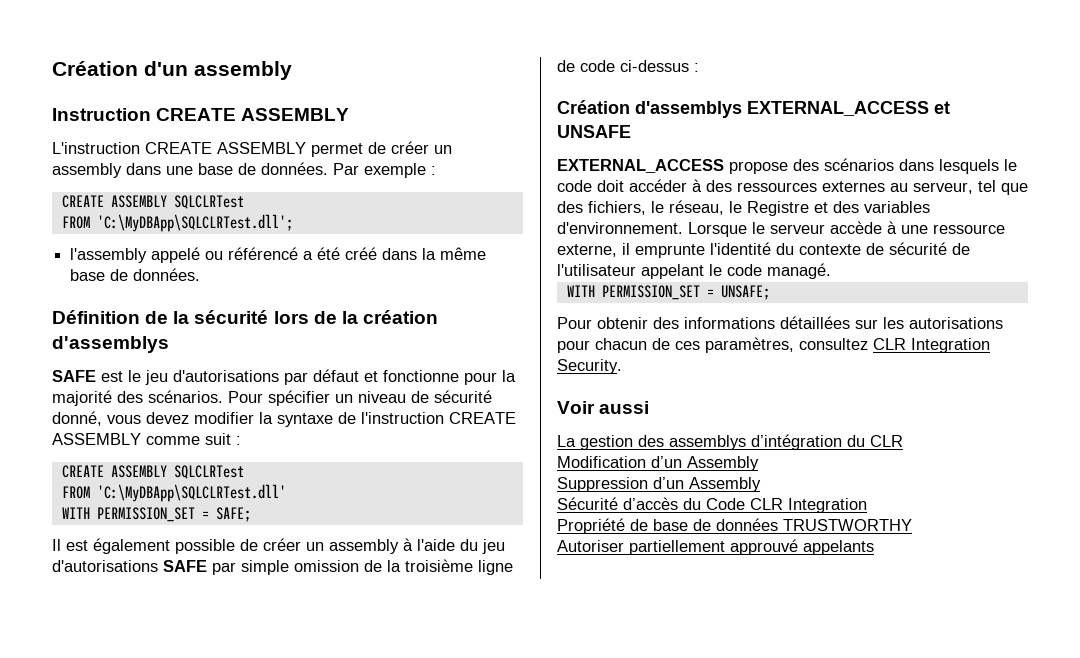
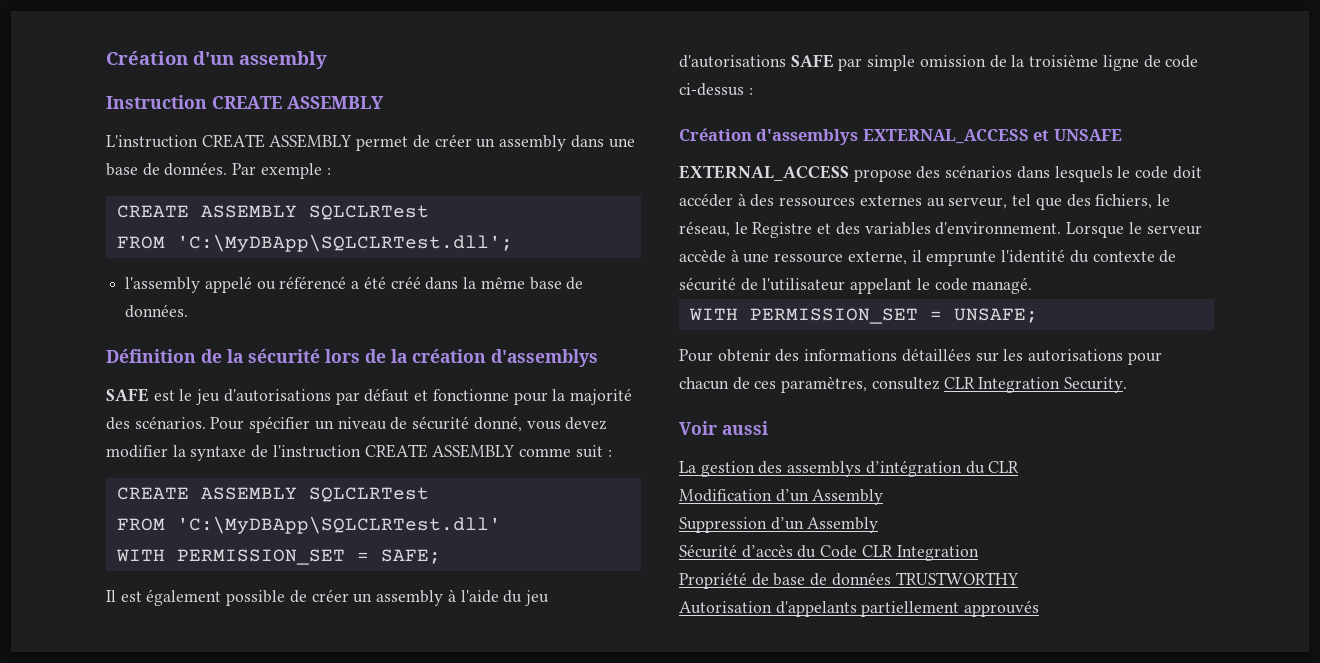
- Autoriser partiellement approuvé appelants
+ Autorisation d'appelants partiellement approuvés

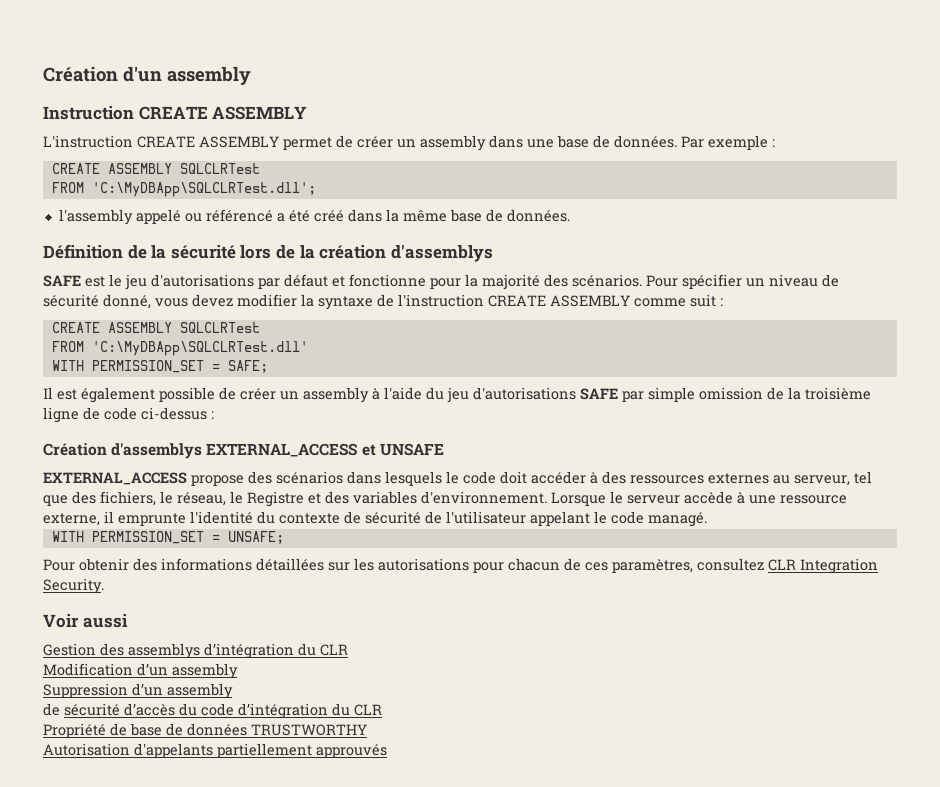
- La gestion des assemblys d’intégration du CLR
+ Gestion des assemblys d’intégration du CLR
- Modification d’un Assembly
+ Modification d’un assembly
- Suppression d’un Assembly
- Sécurité d’accès du Code CLR Integration
+ Suppression d’un assembly
+ de sécurité d’accès du code d’intégration du CLR

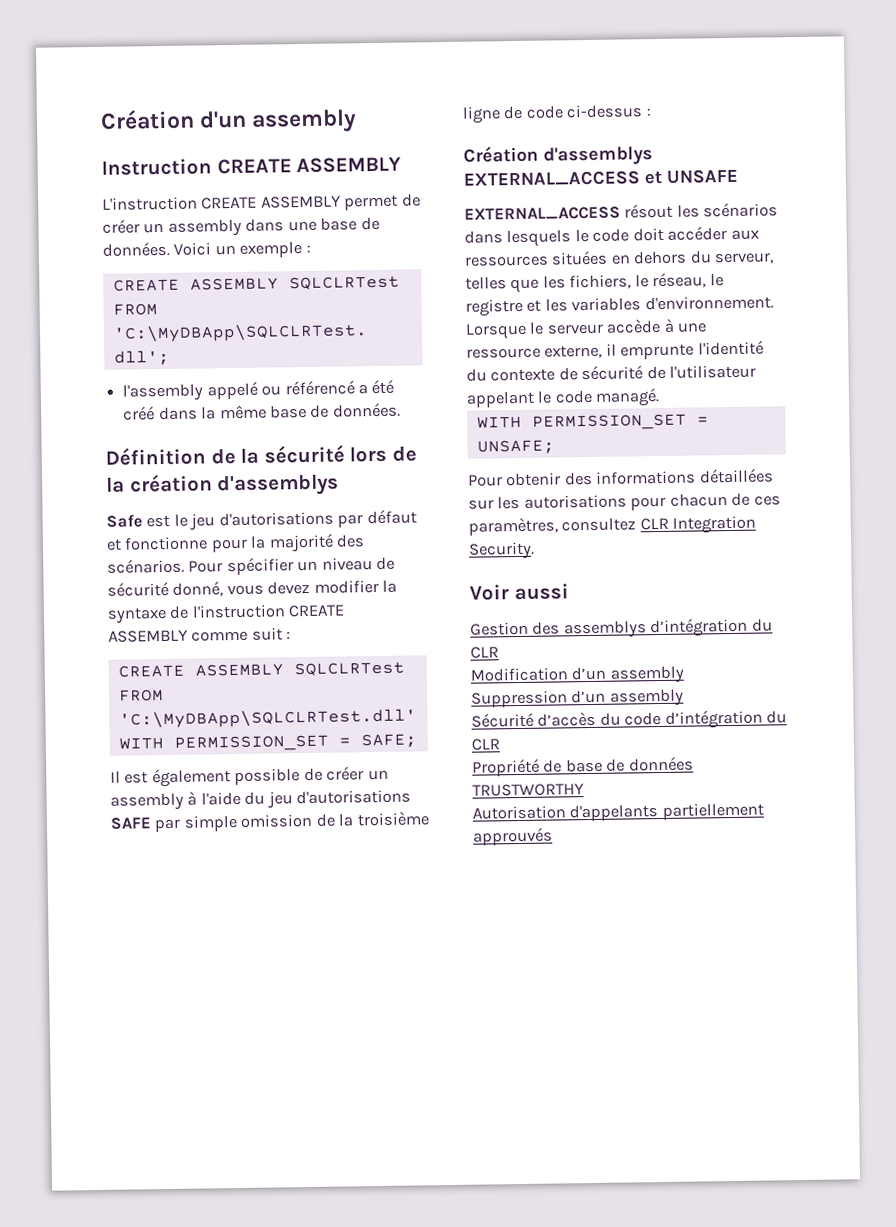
- Par exemple :
+ Voici un exemple :
- SAFE est le jeu d'autorisations par défaut et fonctionne pour la majorité des scénarios.
+ Safe est le jeu d'autorisations par défaut et fonctionne pour la majorité des scénarios.
- EXTERNAL_ACCESS propose des scénarios dans lesquels le code doit accéder à des ressources externes au serveur, tel que des fichiers, le réseau, le Registre et des variables d'environnement.
+ EXTERNAL_ACCESS résout les scénarios dans lesquels le code doit accéder aux ressources situées en dehors du serveur, telles que les fichiers, le réseau, le registre et les variables d'environnement.
- de sécurité d’accès du code d’intégration du CLR
+ Sécurité d’accès du code d’intégration du CLR

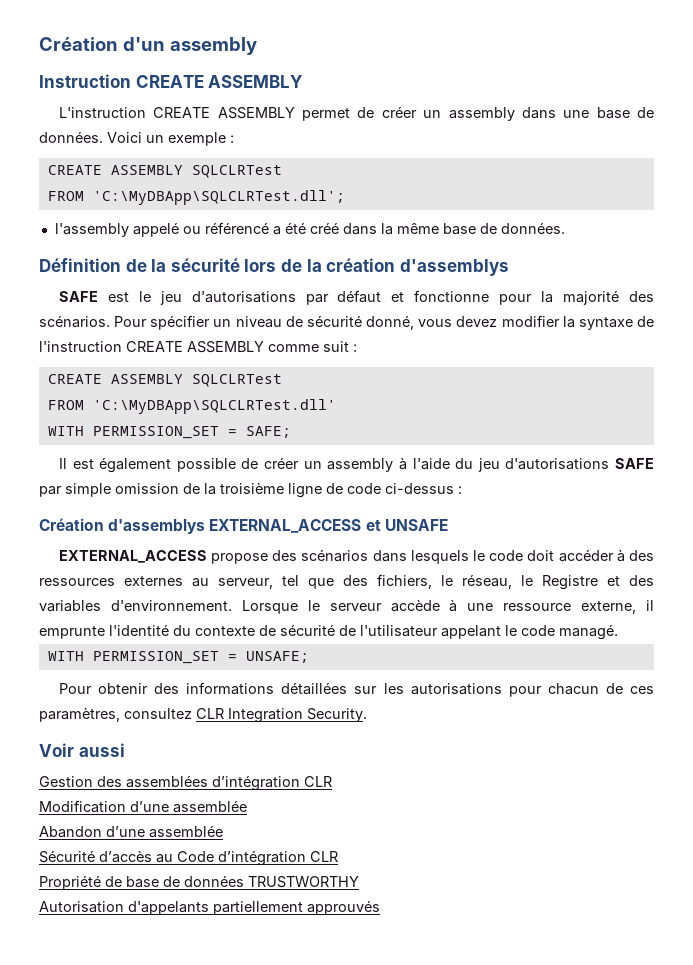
- Safe est le jeu d'autorisations par défaut et fonctionne pour la majorité des scénarios.
+ SAFE est le jeu d'autorisations par défaut et fonctionne pour la majorité des scénarios.
- EXTERNAL_ACCESS résout les scénarios dans lesquels le code doit accéder aux ressources situées en dehors du serveur, telles que les fichiers, le réseau, le registre et les variables d'environnement.
+ EXTERNAL_ACCESS propose des scénarios dans lesquels le code doit accéder à des ressources externes au serveur, tel que des fichiers, le réseau, le Registre et des variables d'environnement.
- Gestion des assemblys d’intégration du CLR
+ Gestion des assemblées d’intégration CLR
- Modification d’un assembly
- Suppression d’un assembly
- Sécurité d’accès du code d’intégration du CLR
+ Modification d’une assemblée
+ Abandon d’une assemblée
+ Sécurité d’accès au Code d’intégration CLR

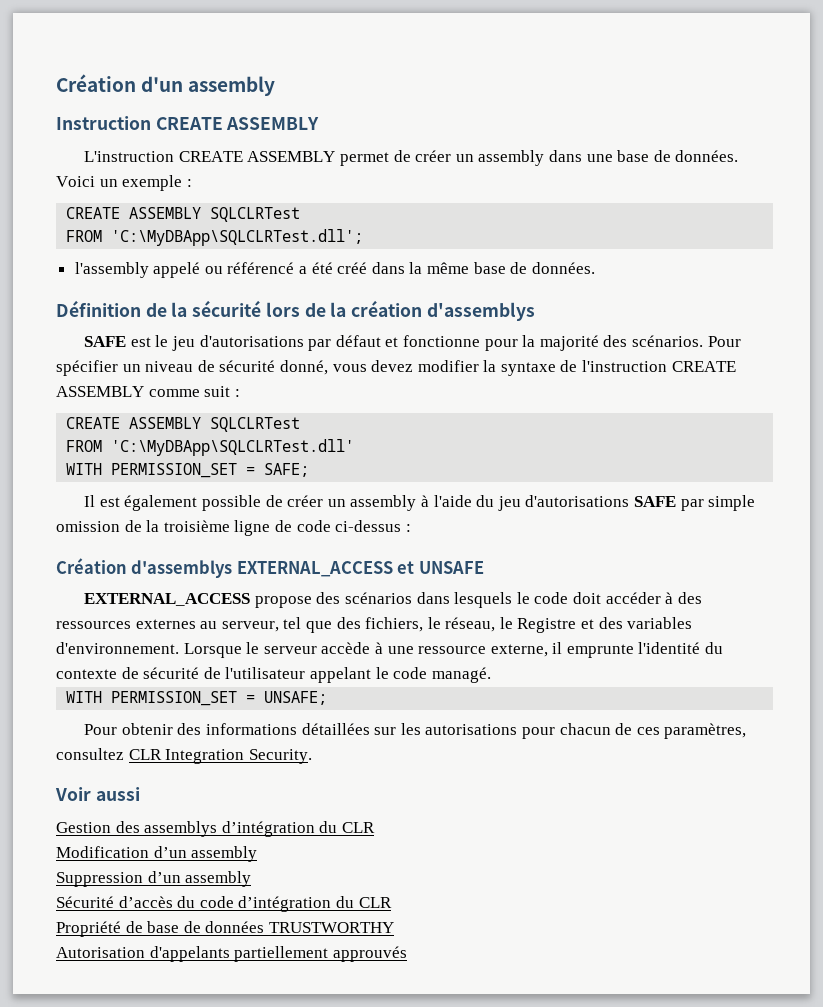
- Gestion des assemblées d’intégration CLR
+ Gestion des assemblys d’intégration du CLR
- Modification d’une assemblée
- Abandon d’une assemblée
- Sécurité d’accès au Code d’intégration CLR
+ Modification d’un assembly
+ Suppression d’un assembly
+ Sécurité d’accès du code d’intégration du CLR

